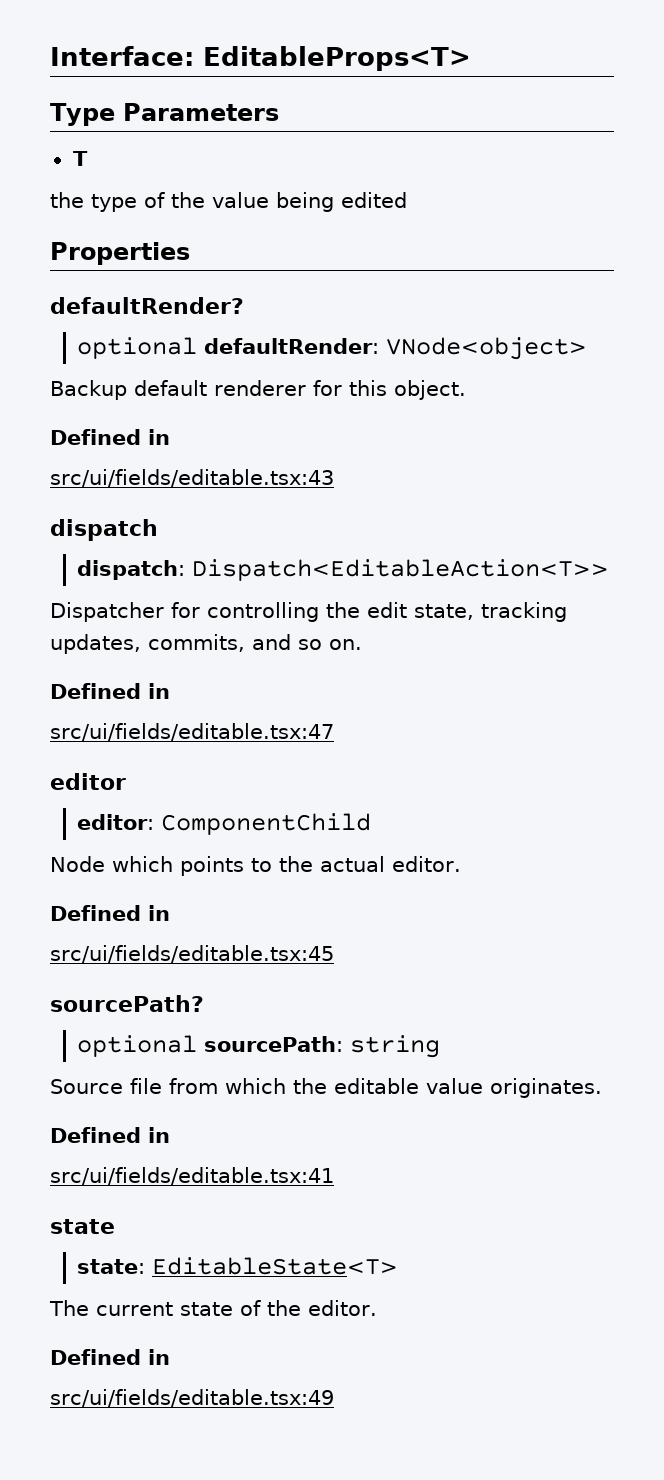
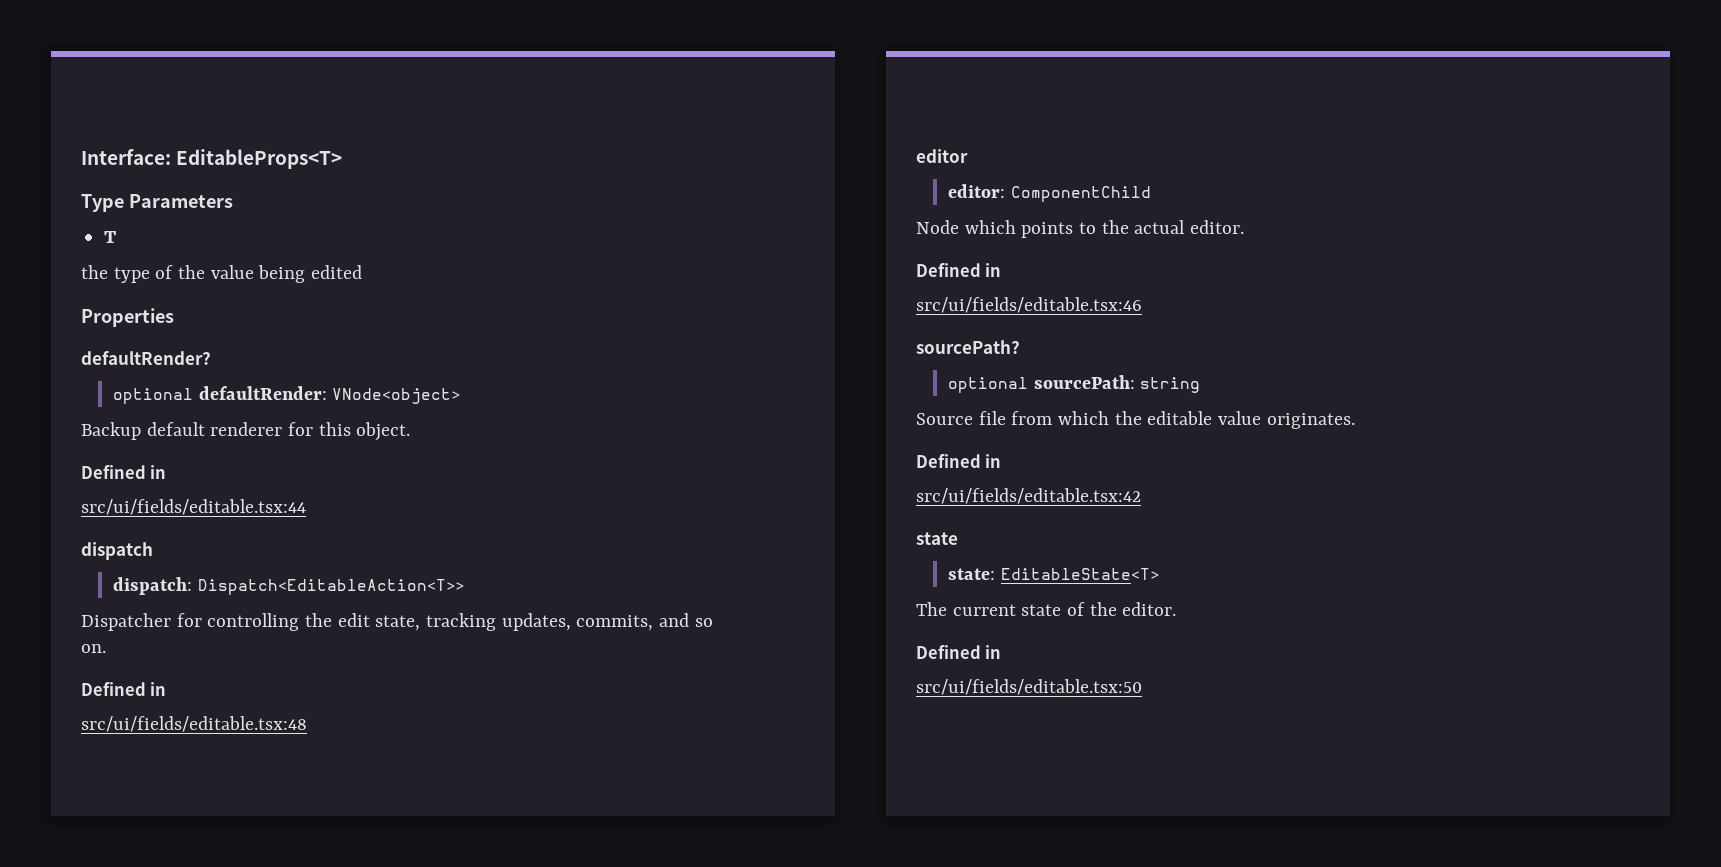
- src/ui/fields/editable.tsx:43
+ src/ui/fields/editable.tsx:44
- src/ui/fields/editable.tsx:47
+ src/ui/fields/editable.tsx:48
- src/ui/fields/editable.tsx:45
+ src/ui/fields/editable.tsx:46
- src/ui/fields/editable.tsx:41
+ src/ui/fields/editable.tsx:42
- src/ui/fields/editable.tsx:49
+ src/ui/fields/editable.tsx:50

